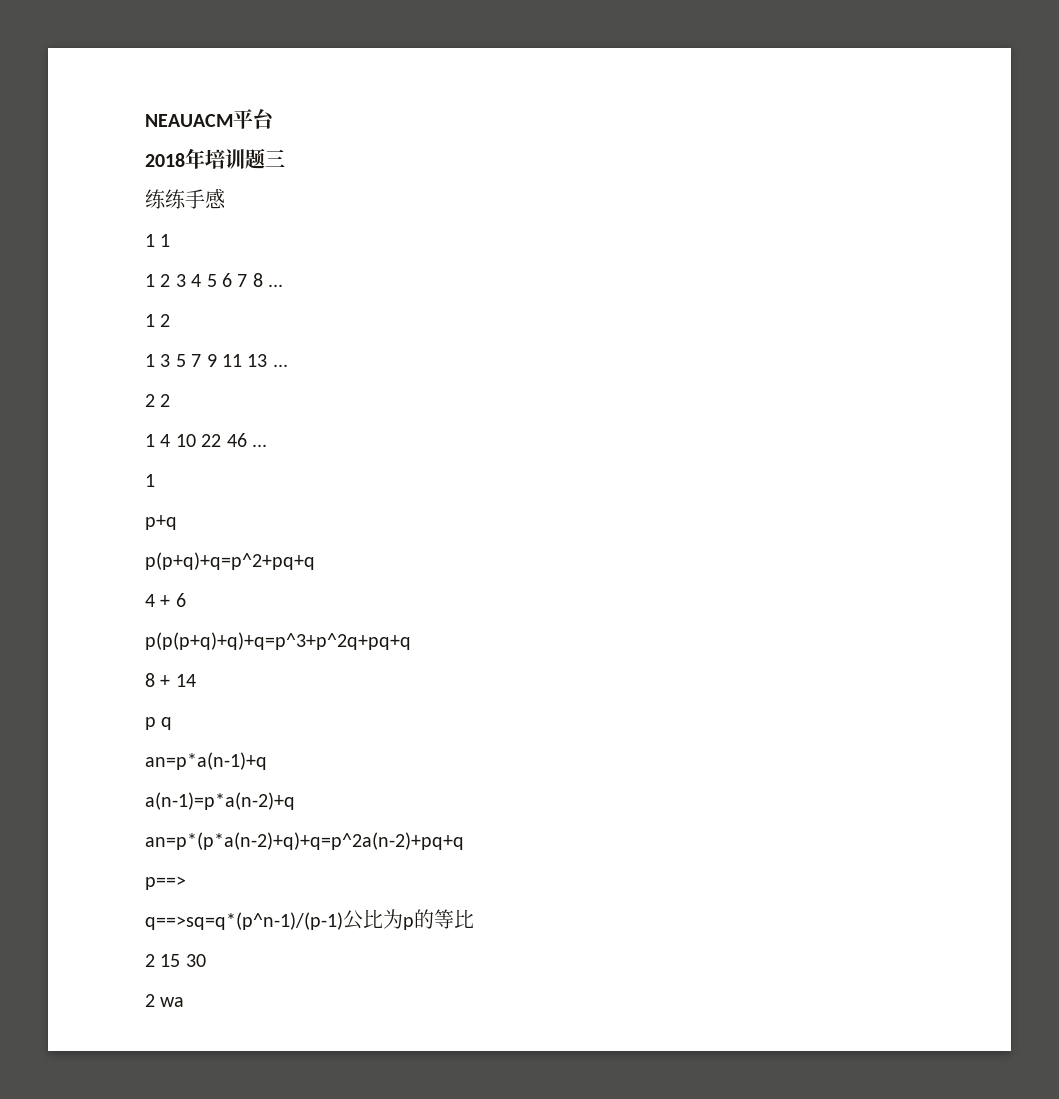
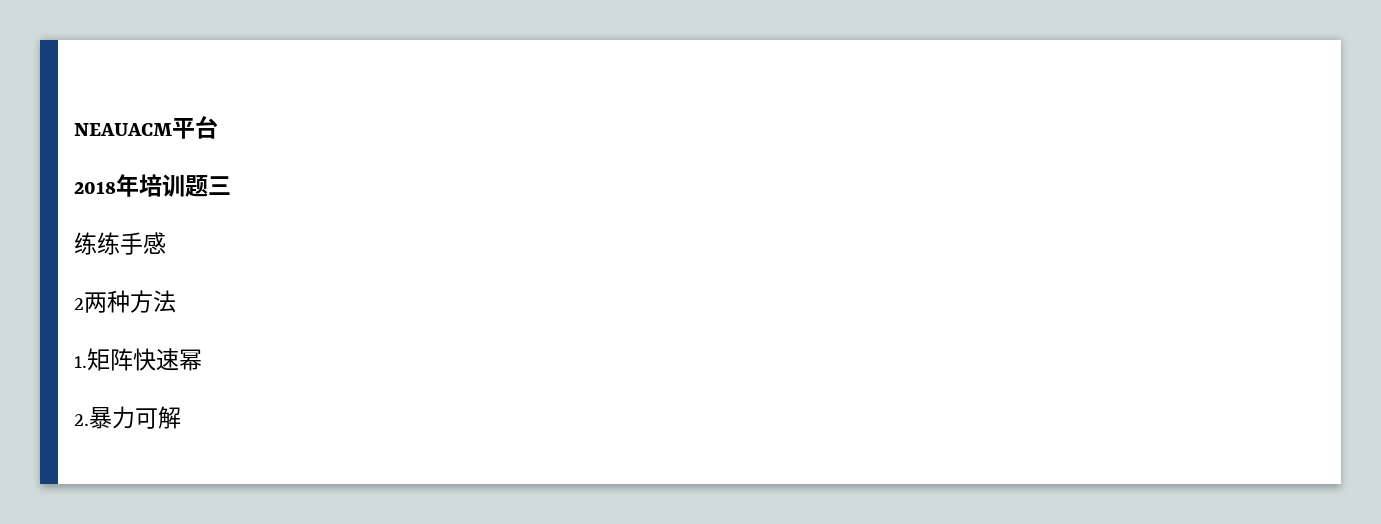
- 1 1
- 1 2 3 4 5 6 7 8 ...
- 1 2
- 1 3 5 7 9 11 13 ...
- 2 2
- 1 4 10 22 46 ...
- 1
- p+q
- p(p+q)+q=p^2+pq+q
- 4 + 6
- p(p(p+q)+q)+q=p^3+p^2q+pq+q
- 8 + 14
- p q
- an=p*a(n-1)+q
- a(n-1)=p*a(n-2)+q
- an=p*(p*a(n-2)+q)+q=p^2a(n-2)+pq+q
- p==>
- q==>sq=q*(p^n-1)/(p-1)公比为p的等比
- 2 15 30
- 2 wa
+ 2两种方法
+ 1.矩阵快速幂
+ 2.暴力可解

